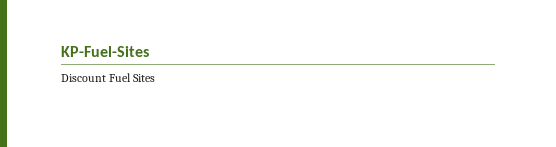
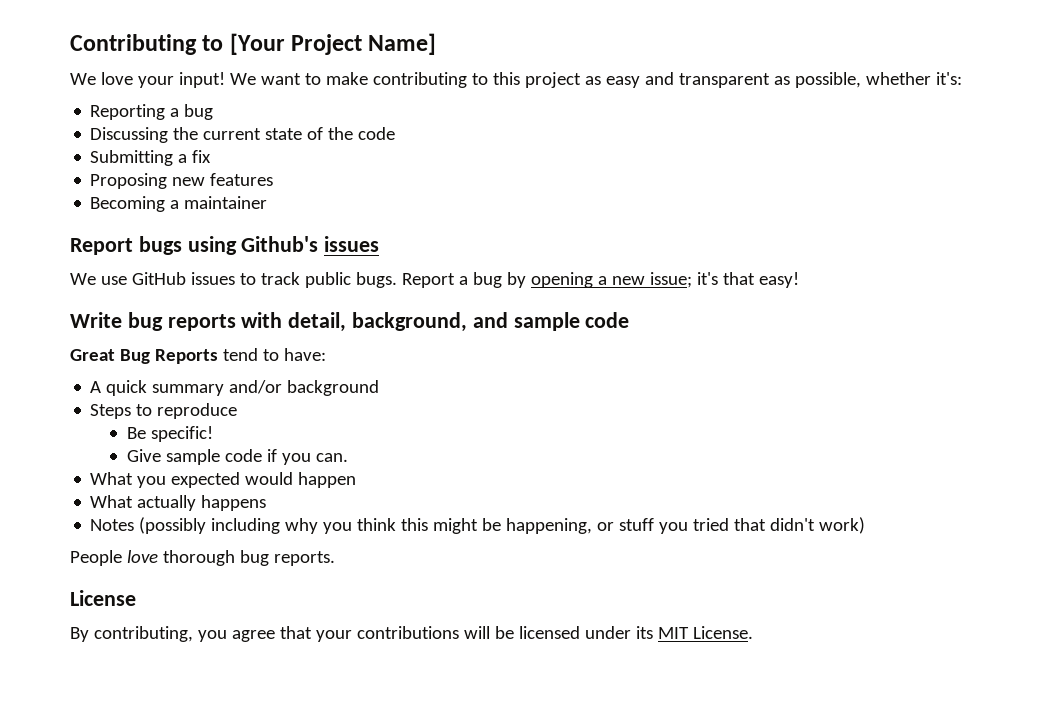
- KP-Fuel-Sites
- Discount Fuel Sites
+ Contributing to [Your Project Name]
+ We love your input! We want to make contributing to this project as easy and transparent as possible, whether it's:
+ Reporting a bug
+ Discussing the current state of the code
+ Submitting a fix
+ Proposing new features
+ Becoming a maintainer
+ Report bugs using Github's issues
+ We use GitHub issues to track public bugs. Report a bug by opening a new issue; it's that easy!
+ Write bug reports with detail, background, and sample code
+ Great Bug Reports tend to have:
+ A quick summary and/or background
+ Steps to reproduce
+ Be specific!
+ Give sample code if you can.
+ What you expected would happen
+ What actually happens
+ Notes (possibly including why you think this might be happening, or stuff you tried that didn't work)
+ People love thorough bug reports.
+ License
+ By contributing, you agree that your contributions will be licensed under its MIT License.

